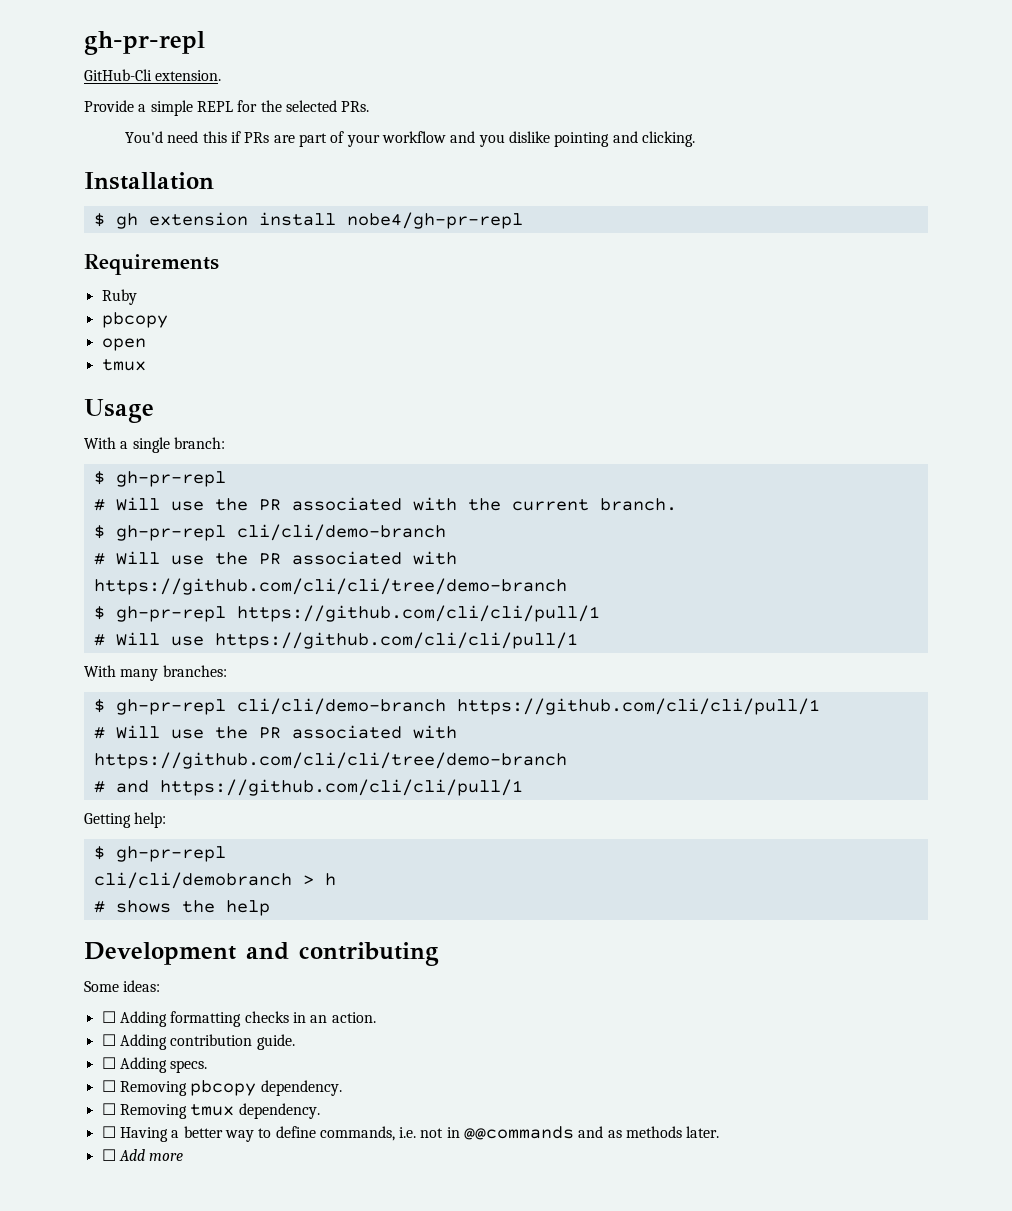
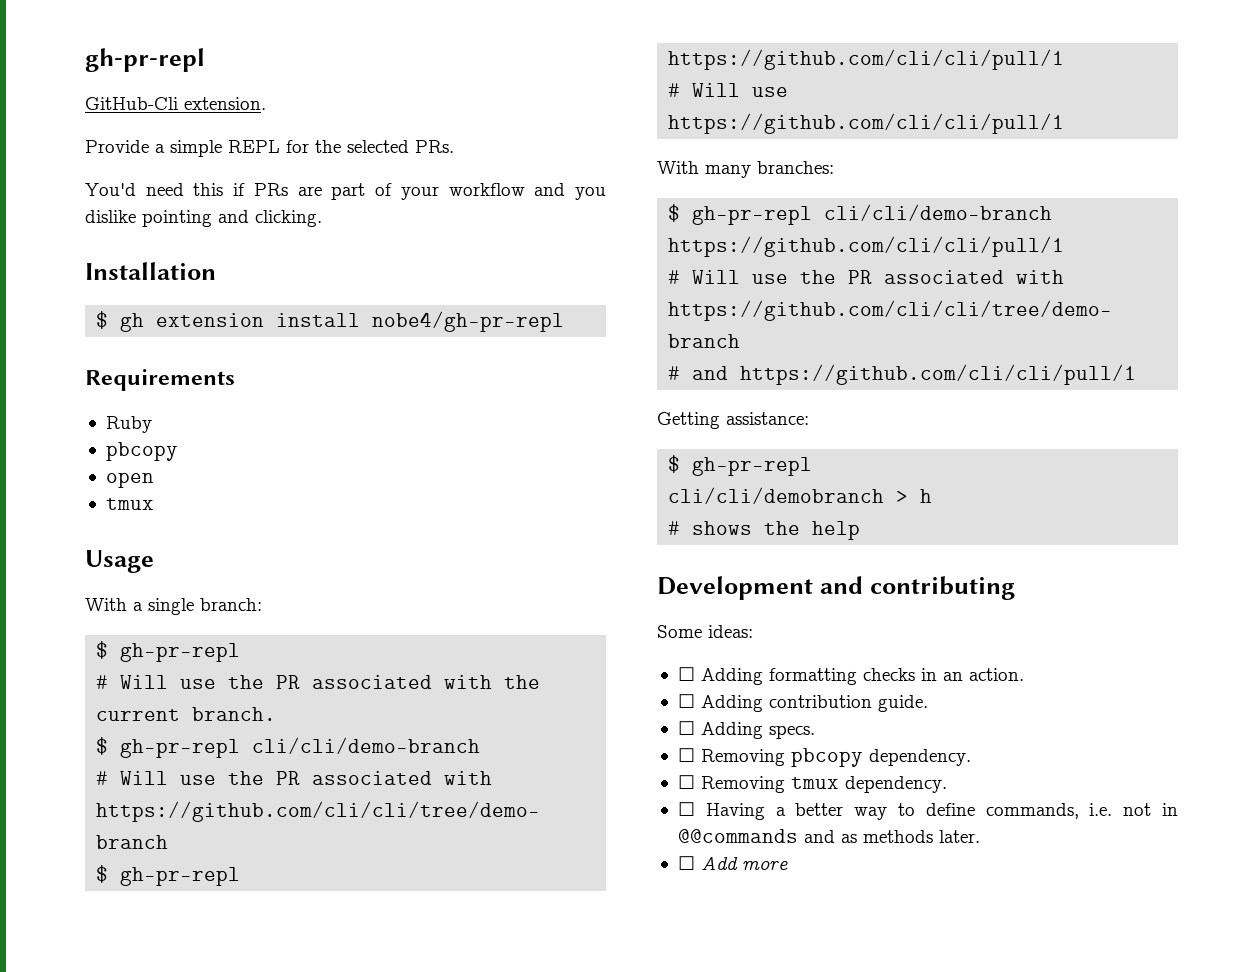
- Getting help:
+ Getting assistance:

